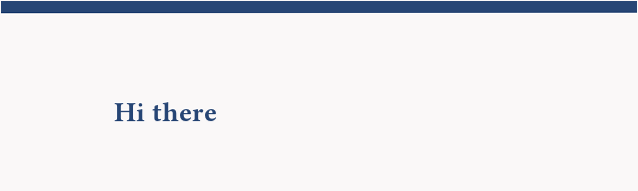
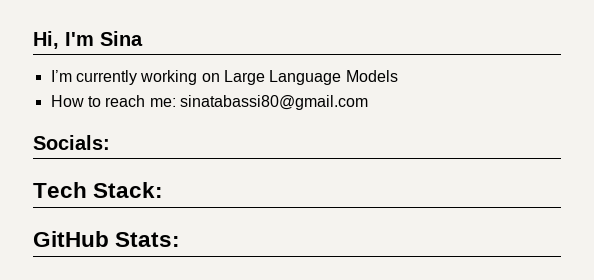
- Hi there
+ Hi, I'm Sina
+ I’m currently working on Large Language Models
+ How to reach me: sinatabassi80@gmail.com
+ Socials:
+ Tech Stack:
+ GitHub Stats:

